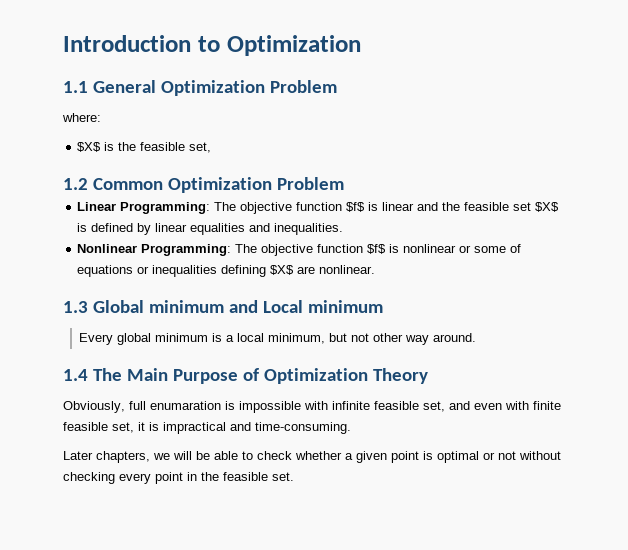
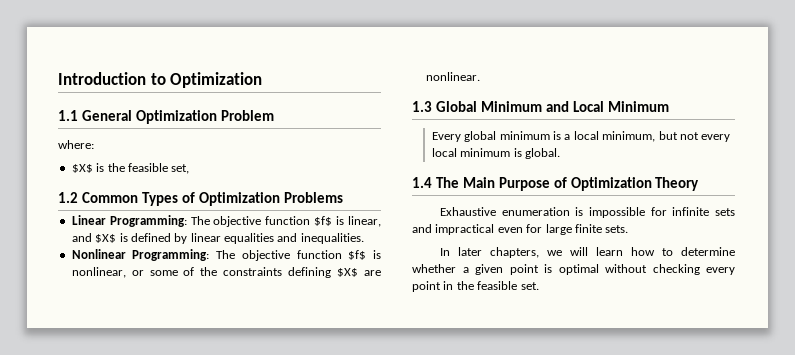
- 1.2 Common Optimization Problem
+ 1.2 Common Types of Optimization Problems
- Linear Programming: The objective function $f$ is linear and the feasible set $X$ is defined by linear equalities and inequalities.
+ Linear Programming: The objective function $f$ is linear, and $X$ is defined by linear equalities and inequalities.
- Nonlinear Programming: The objective function $f$ is nonlinear or some of equations or inequalities defining $X$ are nonlinear.
+ Nonlinear Programming: The objective function $f$ is nonlinear, or some of the constraints defining $X$ are nonlinear.
- 1.3 Global minimum and Local minimum
+ 1.3 Global Minimum and Local Minimum
- Every global minimum is a local minimum, but not other way around.
+ Every global minimum is a local minimum, but not every local minimum is global.
- Obviously, full enumaration is impossible with infinite feasible set, and even with finite feasible set, it is impractical and time-consuming.
- Later chapters, we will be able to check whether a given point is optimal or not without checking every point in the feasible set.
+ Exhaustive enumeration is impossible for infinite sets and impractical even for large finite sets.
+ In later chapters, we will learn how to determine whether a given point is optimal without checking every point in the feasible set.

